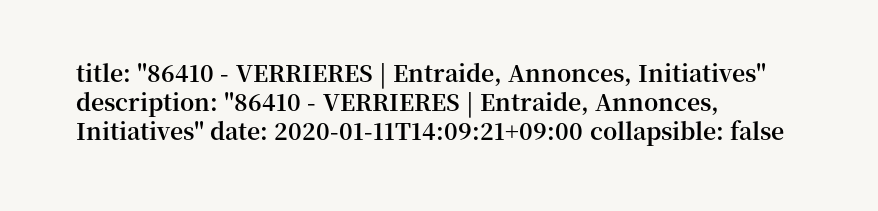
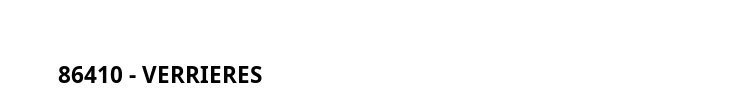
- title: "86410 - VERRIERES | Entraide, Annonces, Initiatives" description: "86410 - VERRIERES | Entraide, Annonces, Initiatives" date: 2020-01-11T14:09:21+09:00 collapsible: false
+ 86410 - VERRIERES

